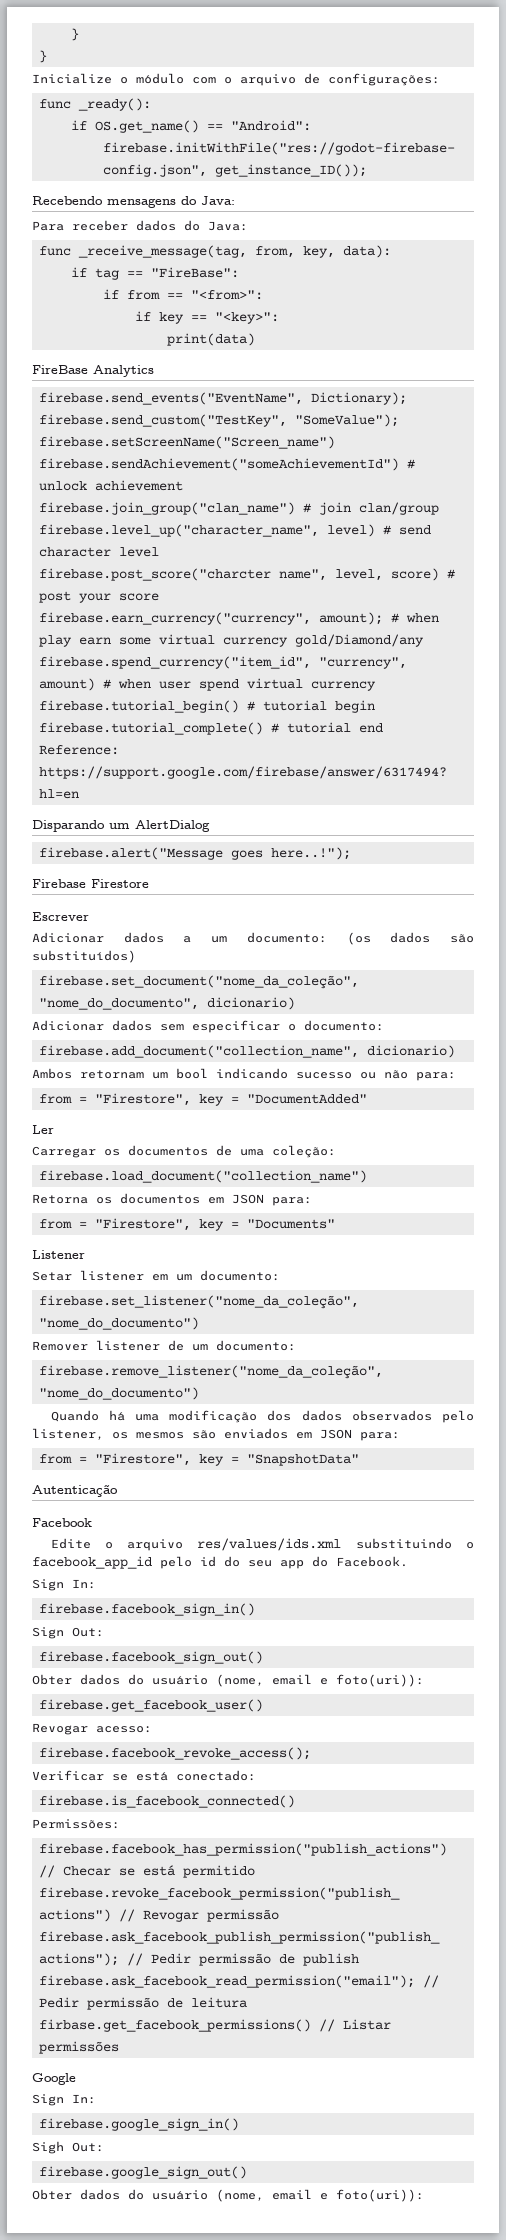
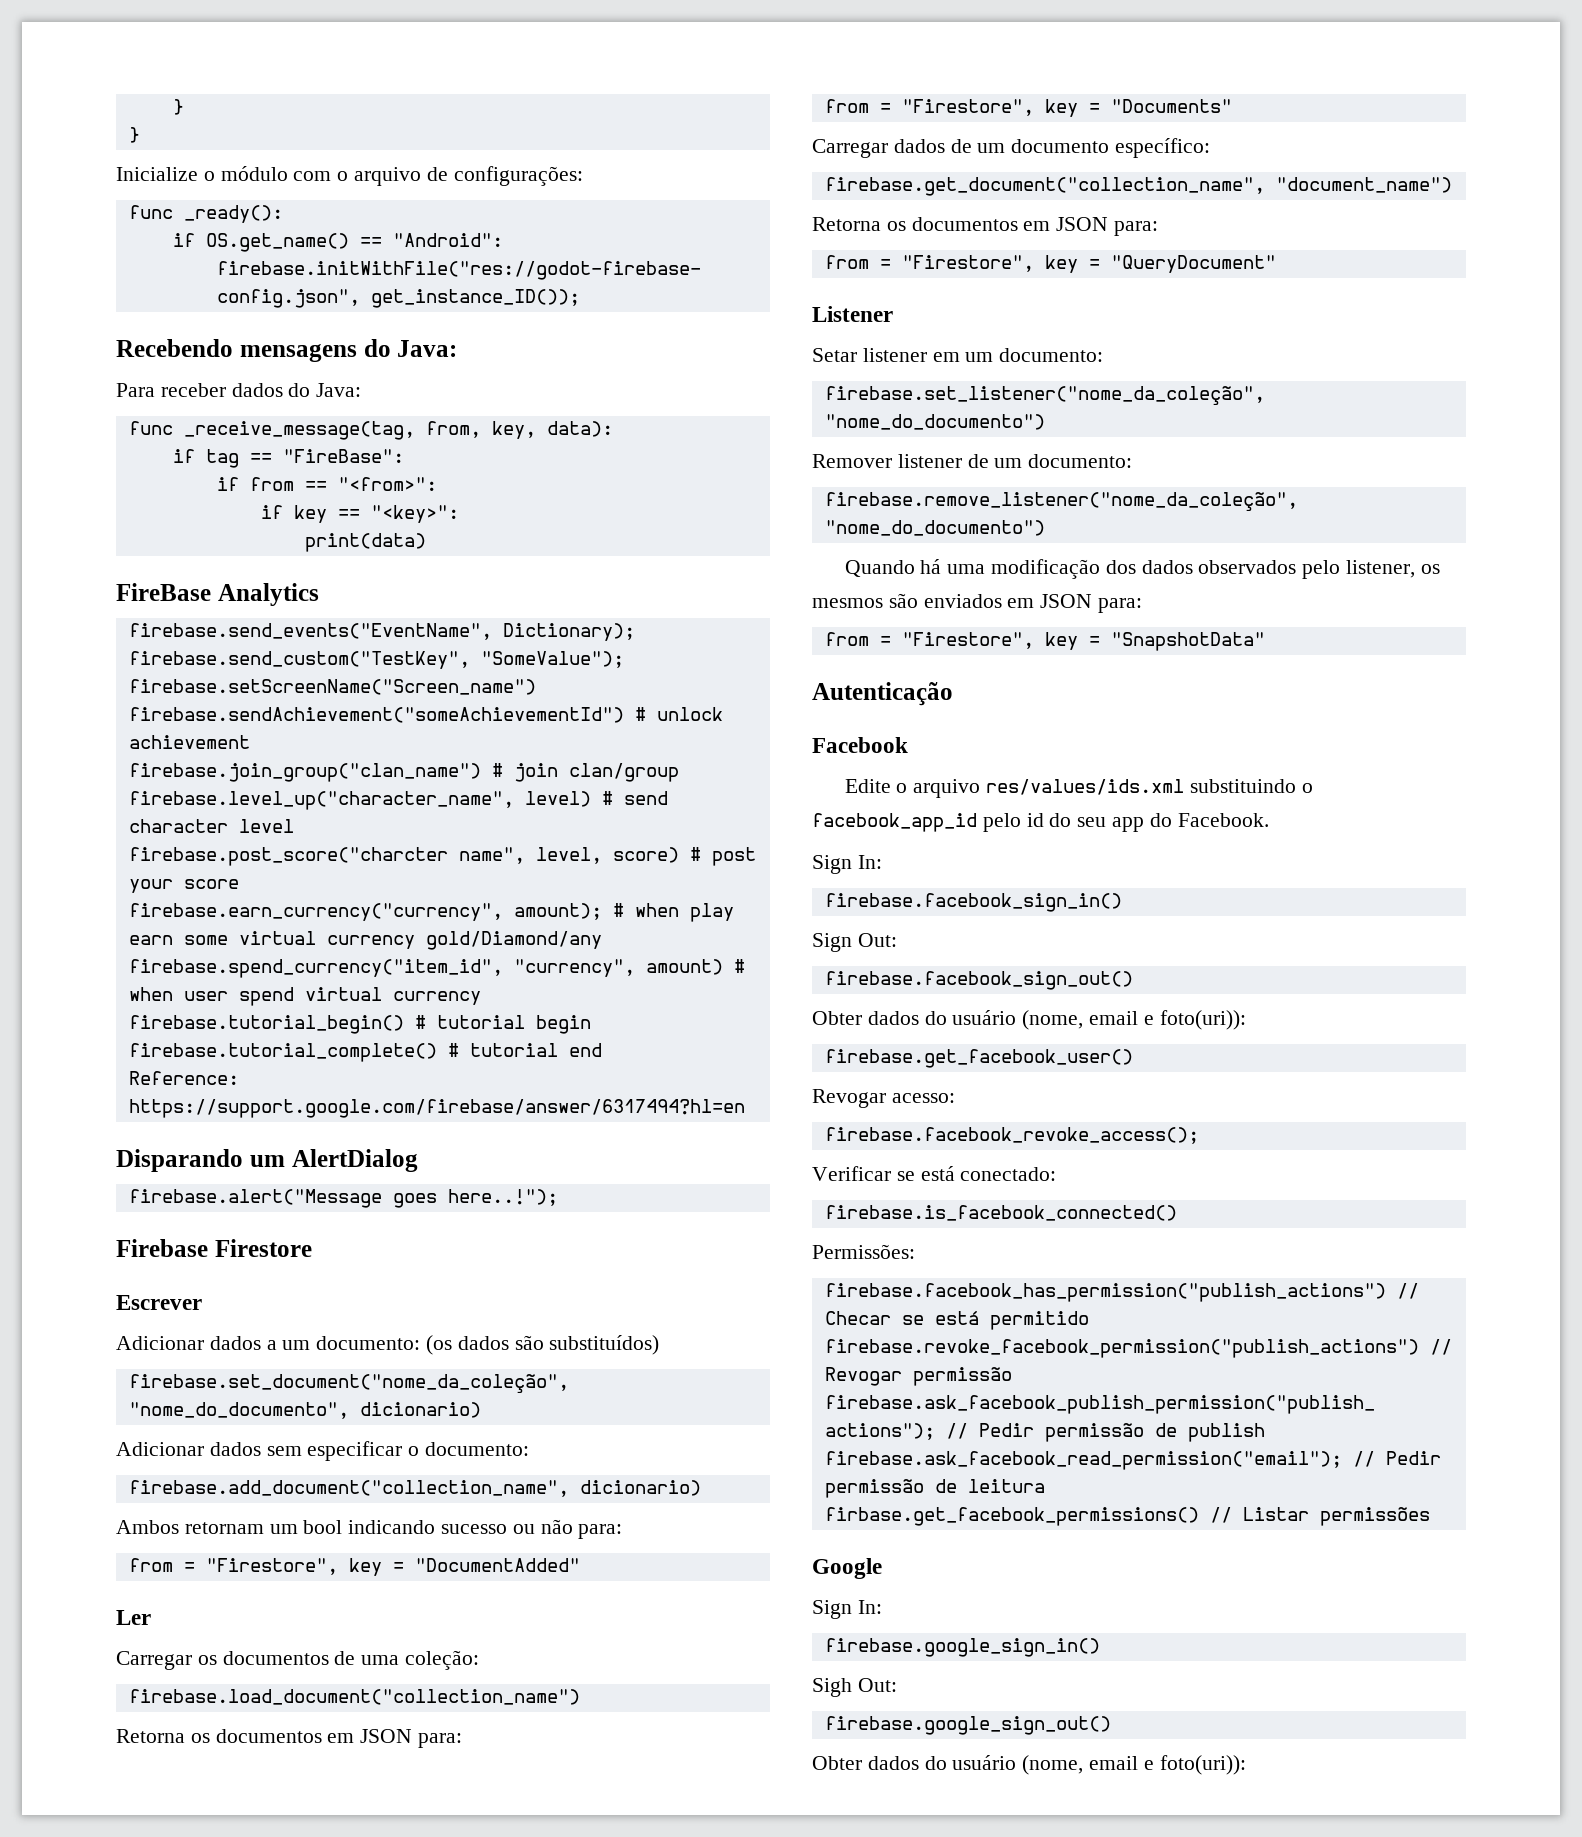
+ Carregar dados de um documento específico:
+ firebase.get_document("collection_name", "document_name")
+ Retorna os documentos em JSON para:
+ from = "Firestore", key = "QueryDocument"

